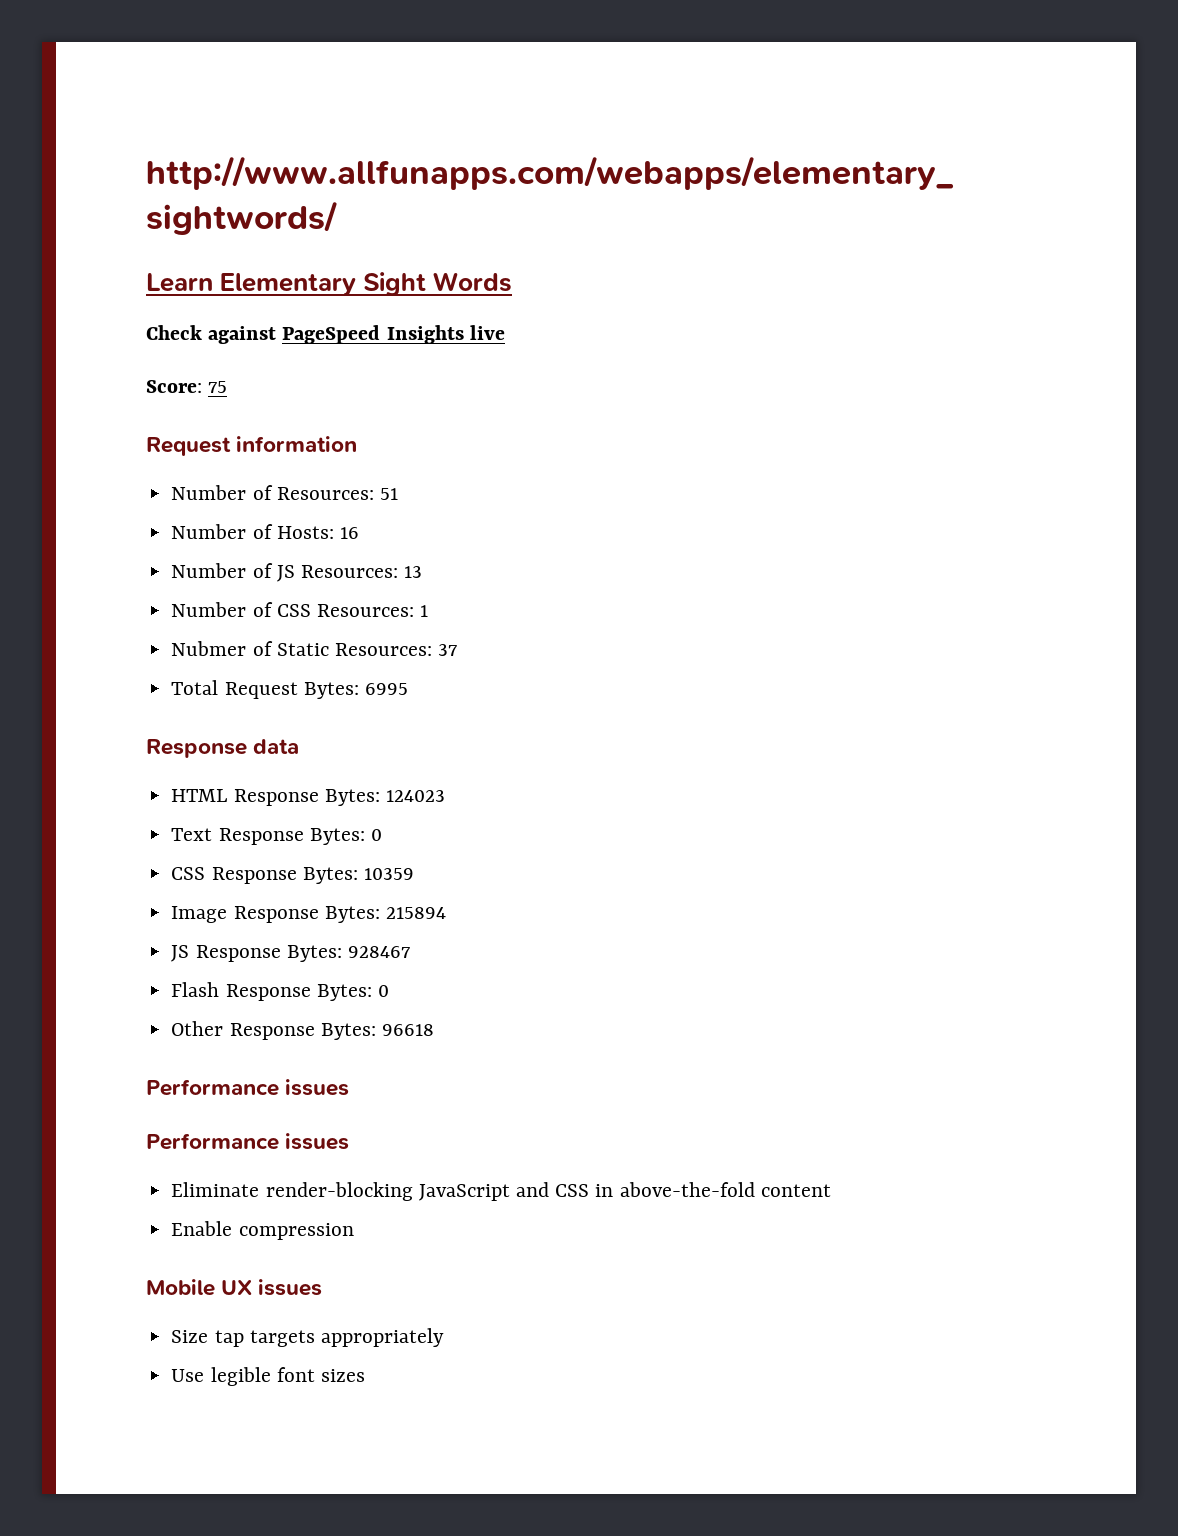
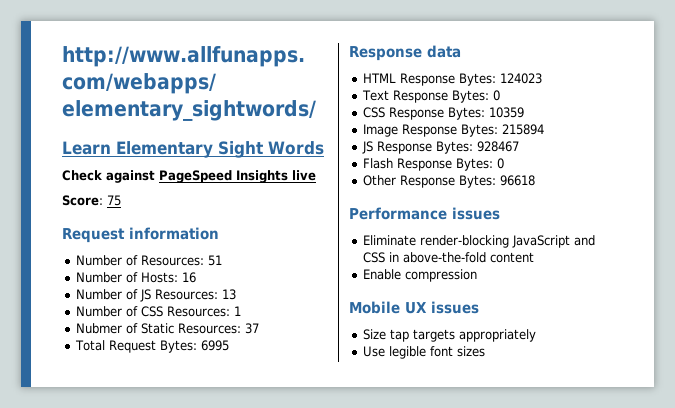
  Other Response Bytes: 96618
- Performance issues

